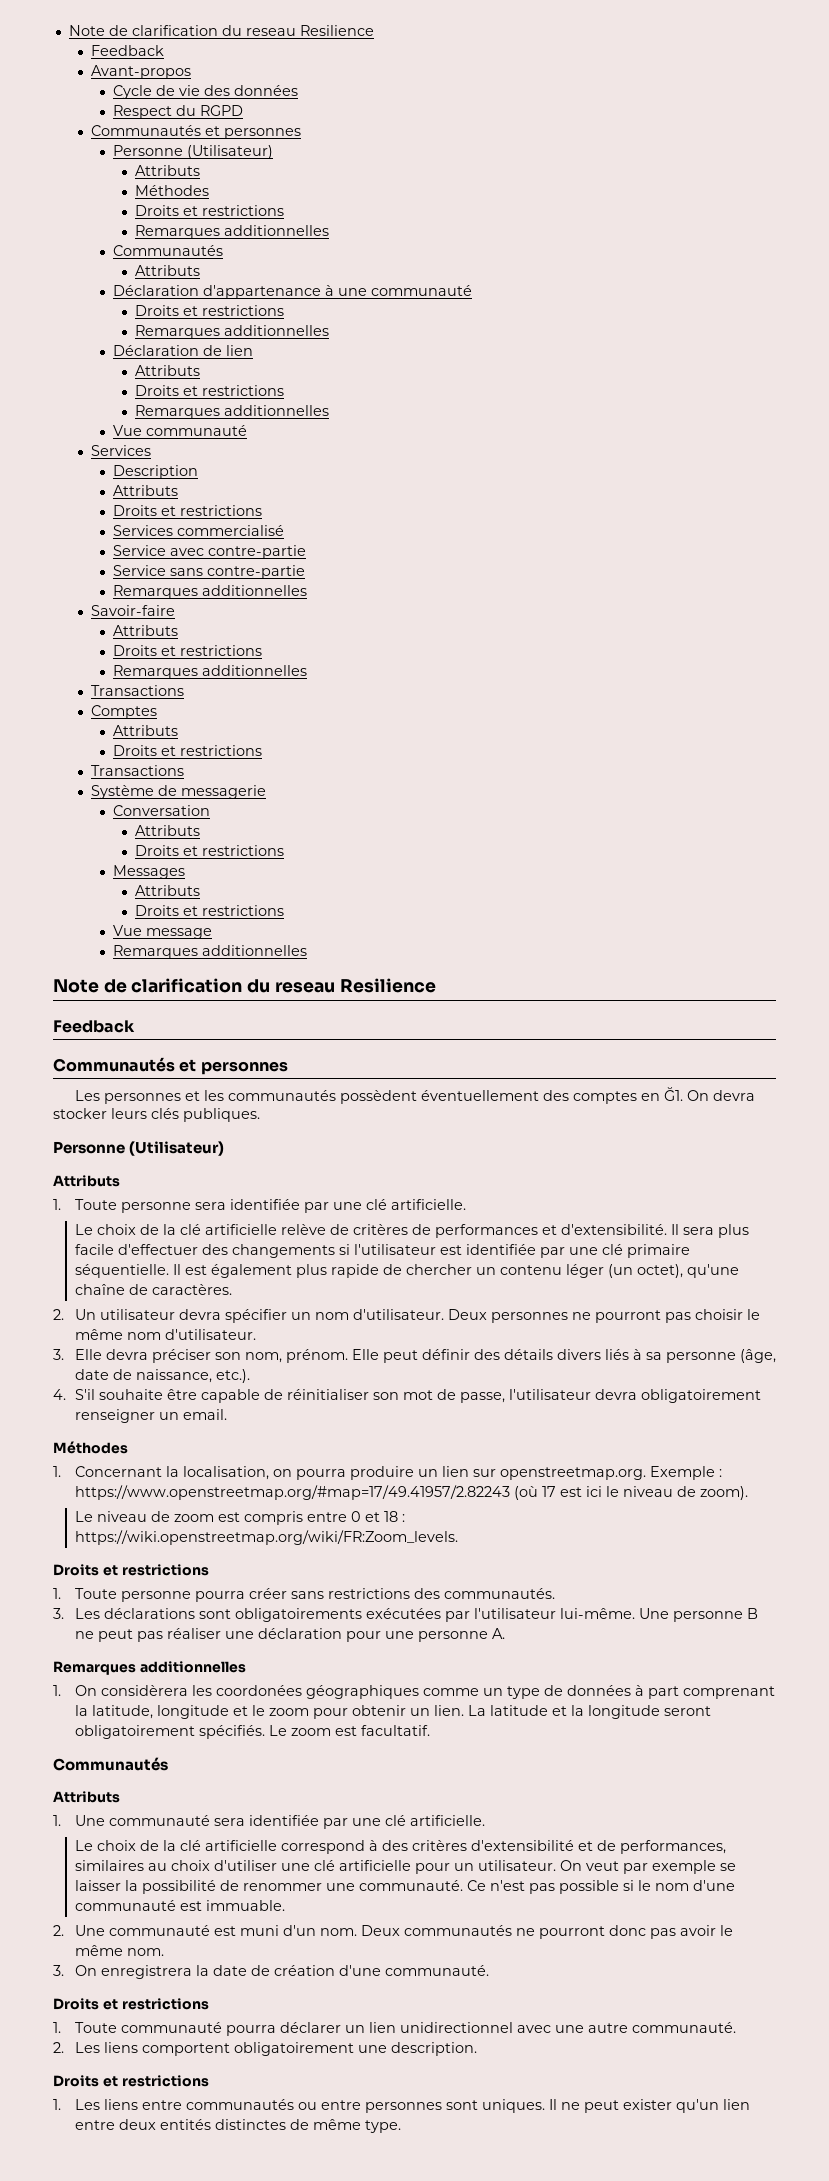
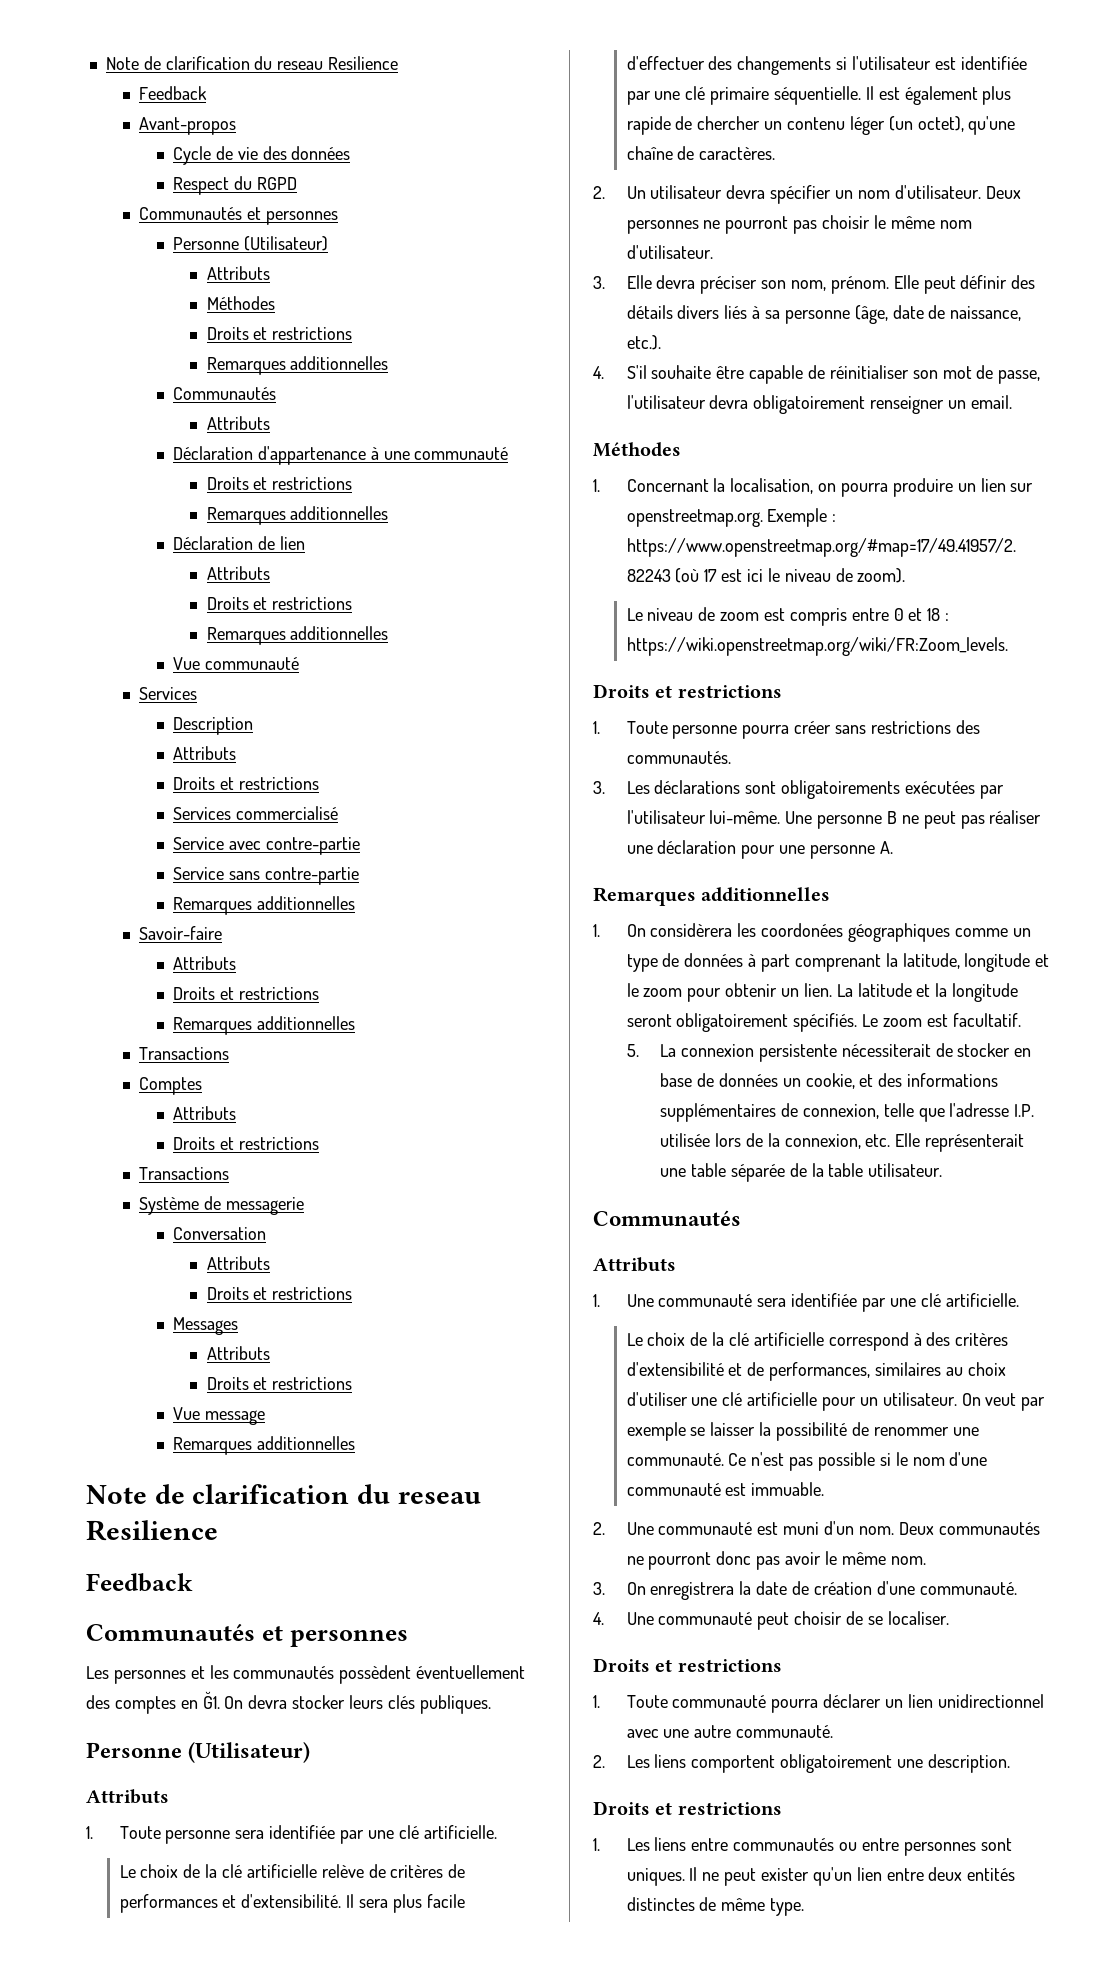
+ 5. La connexion persistente nécessiterait de stocker en base de données un cookie, et des informations supplémentaires de connexion, telle que l'adresse I.P. utilisée lors de la connexion, etc. Elle représenterait une table séparée de la table utilisateur.
+ 4. Une communauté peut choisir de se localiser.

